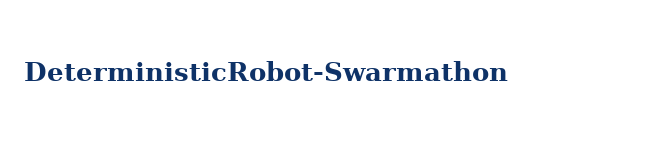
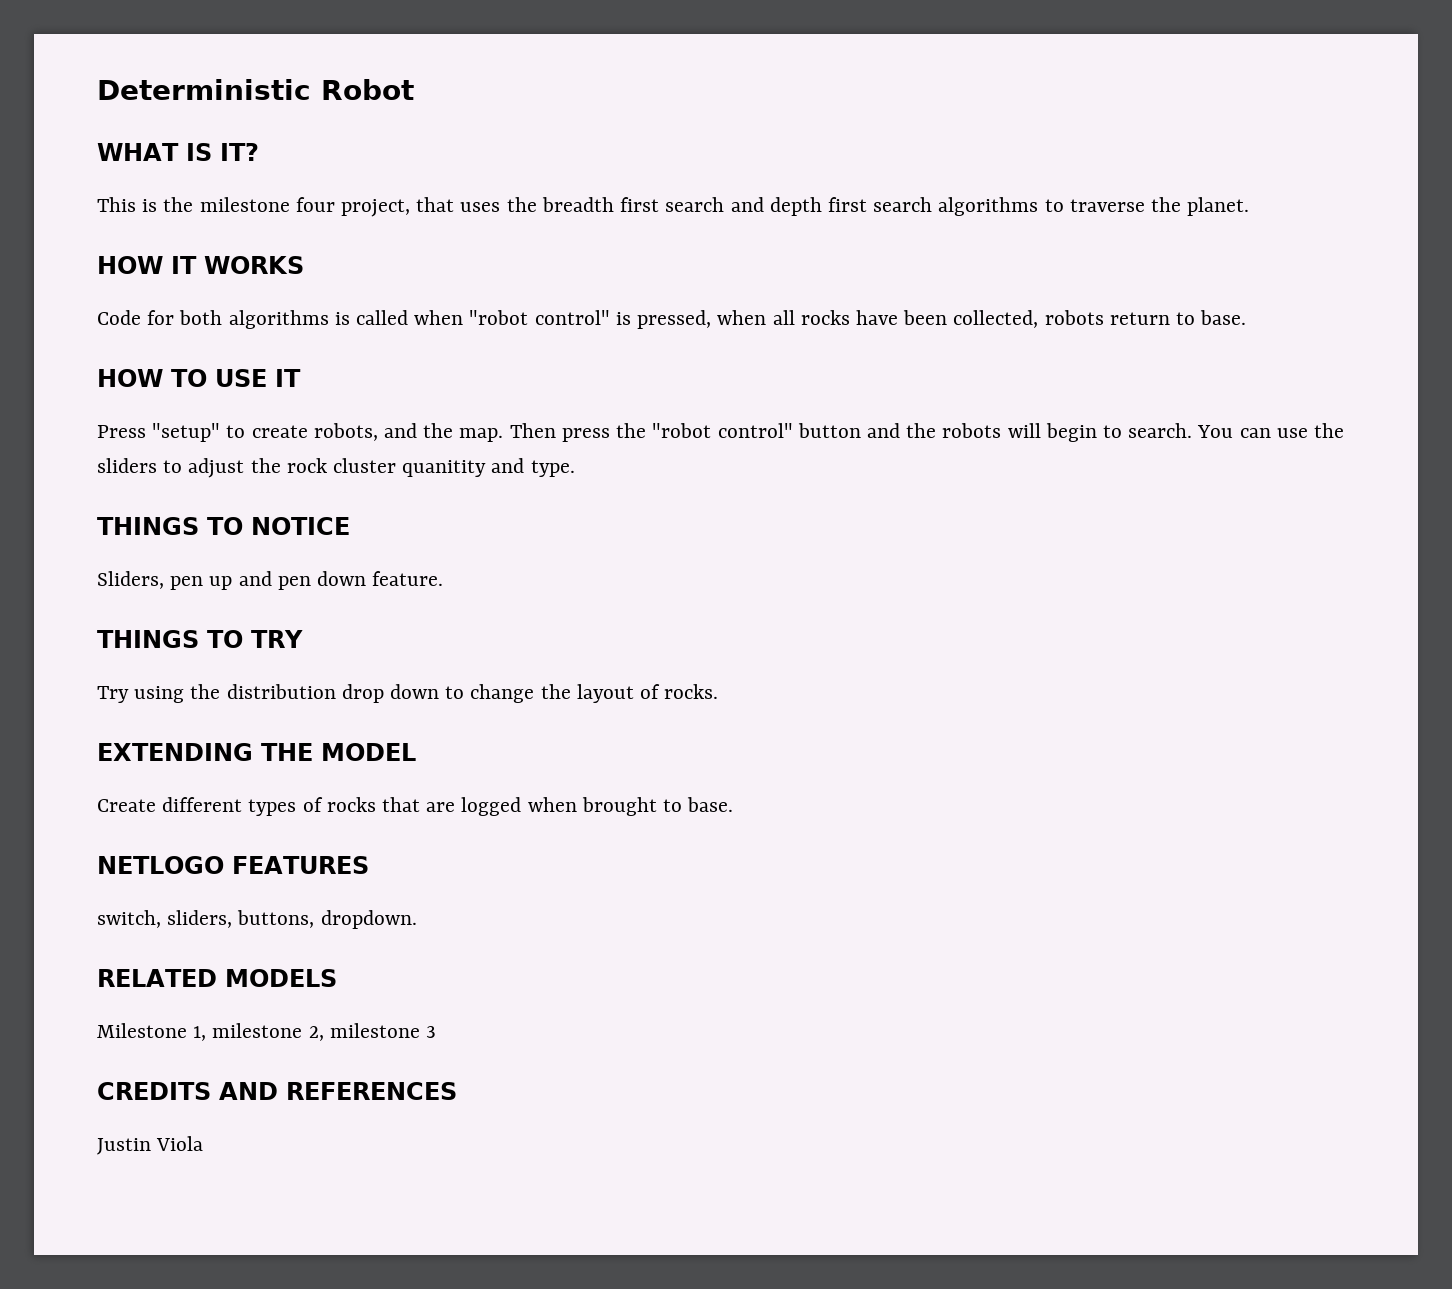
- DeterministicRobot-Swarmathon
+ Deterministic Robot
+ WHAT IS IT?
+ This is the milestone four project, that uses the breadth first search and depth first search algorithms to traverse the planet.
+ HOW IT WORKS
+ Code for both algorithms is called when "robot control" is pressed, when all rocks have been collected, robots return to base.
+ HOW TO USE IT
+ Press "setup" to create robots, and the map. Then press the "robot control" button and the robots will begin to search. You can use the sliders to adjust the rock cluster quanitity and type.
+ THINGS TO NOTICE
+ Sliders, pen up and pen down feature.
+ THINGS TO TRY
+ Try using the distribution drop down to change the layout of rocks.
+ EXTENDING THE MODEL
+ Create different types of rocks that are logged when brought to base.
+ NETLOGO FEATURES
+ switch, sliders, buttons, dropdown.
+ RELATED MODELS
+ Milestone 1, milestone 2, milestone 3
+ CREDITS AND REFERENCES
+ Justin Viola

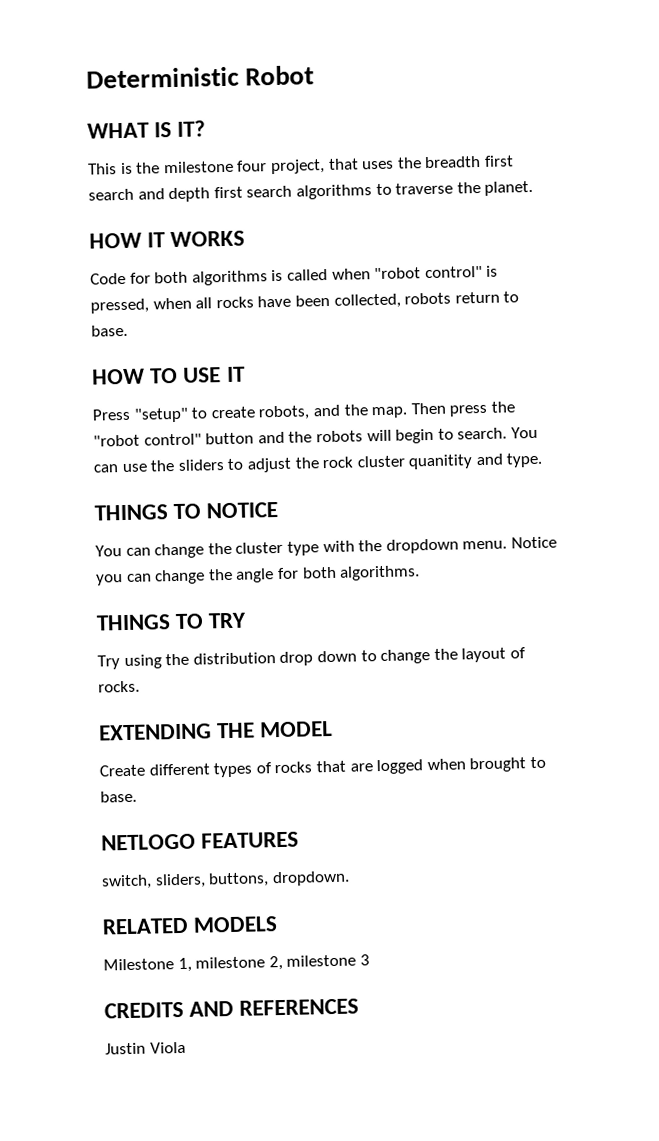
- Sliders, pen up and pen down feature.
+ You can change the cluster type with the dropdown menu. Notice you can change the angle for both algorithms.

